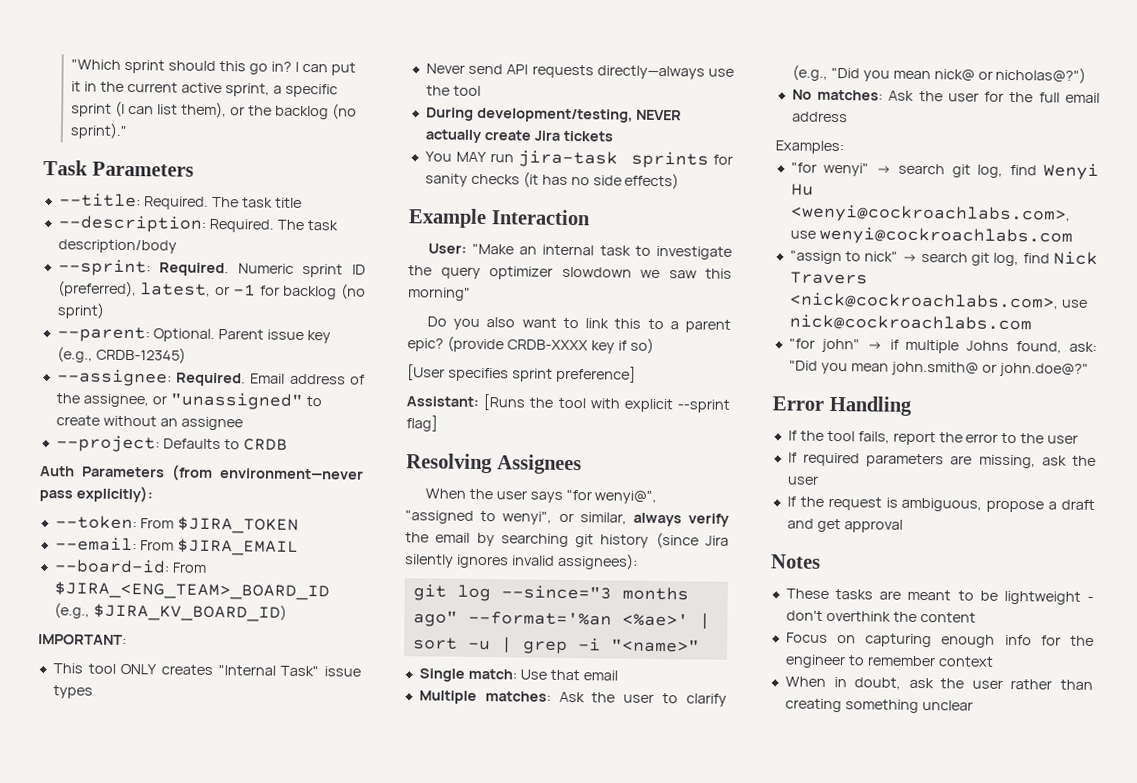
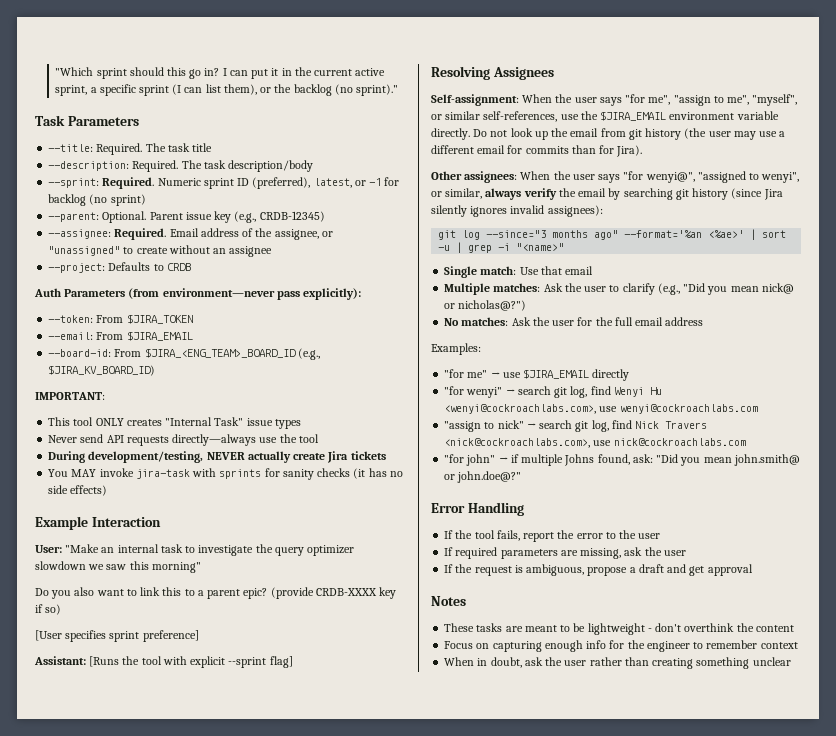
- You MAY run jira-task sprints for sanity checks (it has no side effects)
+ You MAY invoke jira-task with sprints for sanity checks (it has no side effects)
- When the user says "for wenyi@", "assigned to wenyi", or similar, always verify the email by searching git history (since Jira silently ignores invalid assignees):
+ Self-assignment: When the user says "for me", "assign to me", "myself", or similar self-references, use the $JIRA_EMAIL environment variable directly. Do not look up the email from git history (the user may use a different email for commits than for Jira).
+ Other assignees: When the user says "for wenyi@", "assigned to wenyi", or similar, always verify the email by searching git history (since Jira silently ignores invalid assignees):
+ "for me" → use $JIRA_EMAIL directly

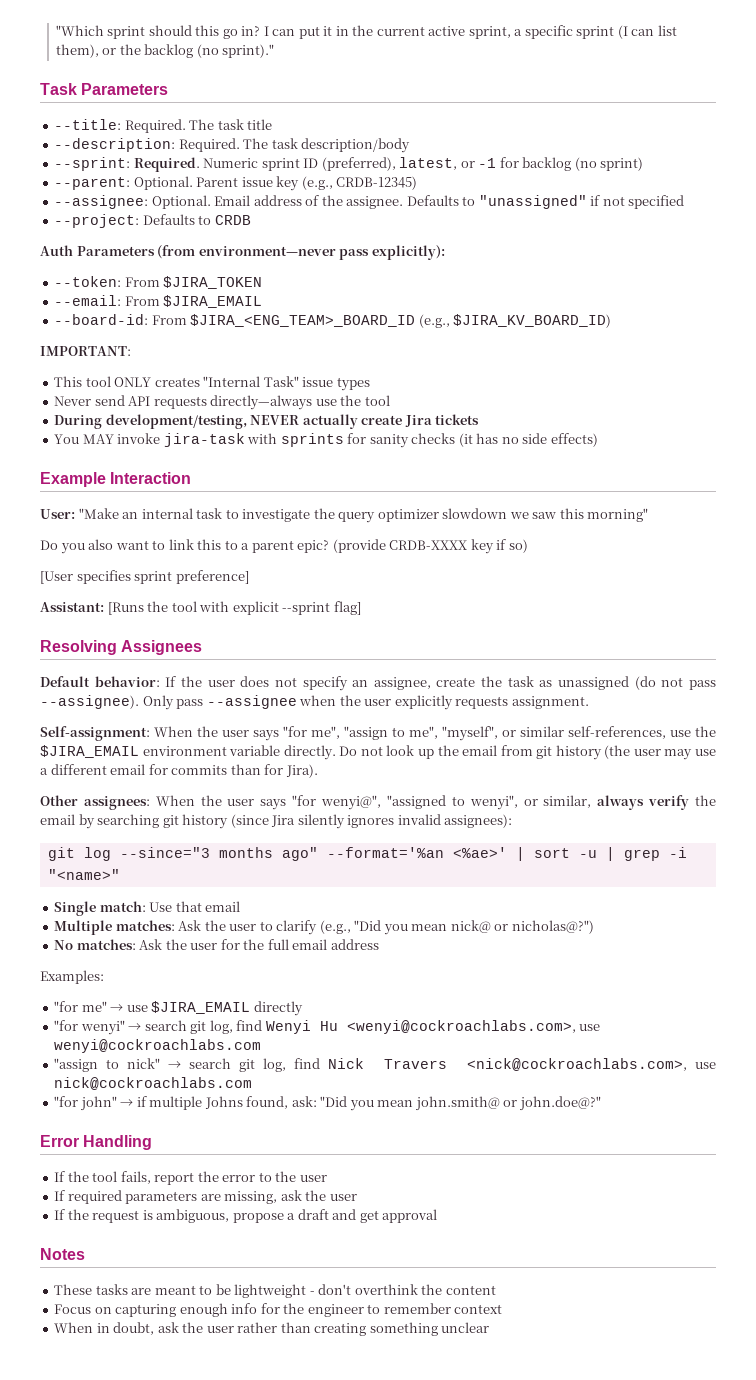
- --assignee: Required.
+ --assignee: Optional.
- Email address of the assignee, or "unassigned" to create without an assignee
+ Email address of the assignee. Defaults to "unassigned" if not specified
+ Default behavior: If the user does not specify an assignee, create the task as unassigned (do not pass --assignee). Only pass --assignee when the user explicitly requests assignment.

